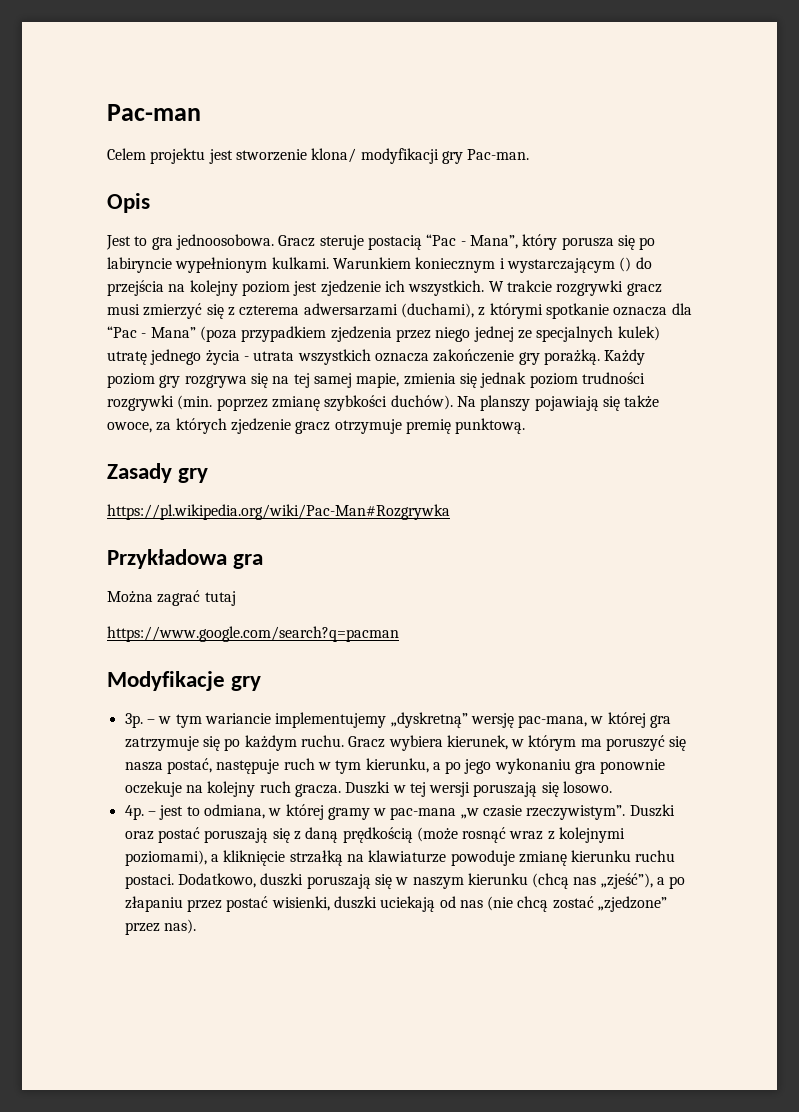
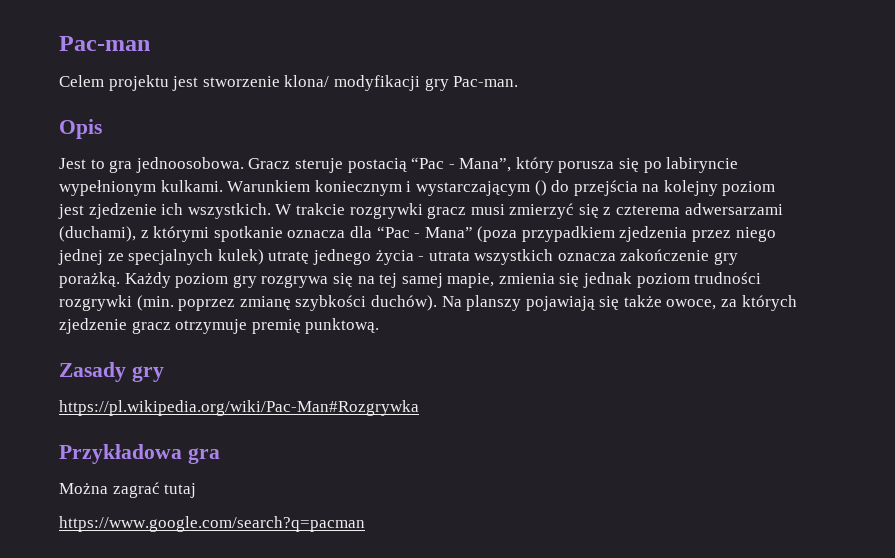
- Modyfikacje gry
- 3p. – w tym wariancie implementujemy „dyskretną” wersję pac-mana, w której gra zatrzymuje się po każdym ruchu. Gracz wybiera kierunek, w którym ma poruszyć się nasza postać, następuje ruch w tym kierunku, a po jego wykonaniu gra ponownie oczekuje na kolejny ruch gracza. Duszki w tej wersji poruszają się losowo.
- 4p. – jest to odmiana, w której gramy w pac-mana „w czasie rzeczywistym”. Duszki oraz postać poruszają się z daną prędkością (może rosnąć wraz z kolejnymi poziomami), a kliknięcie strzałką na klawiaturze powoduje zmianę kierunku ruchu postaci. Dodatkowo, duszki poruszają się w naszym kierunku (chcą nas „zjeść”), a po złapaniu przez postać wisienki, duszki uciekają od nas (nie chcą zostać „zjedzone” przez nas).

